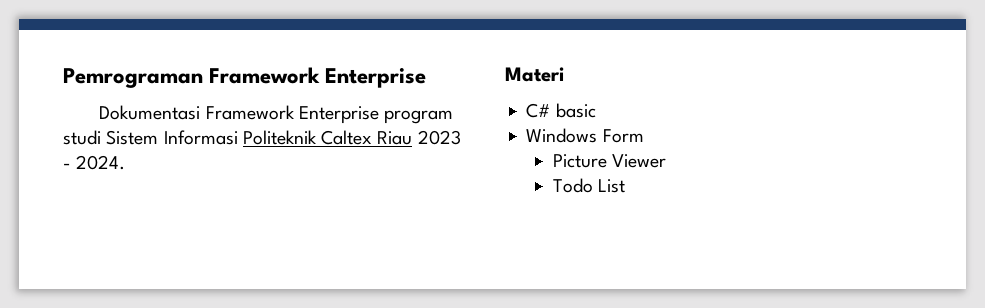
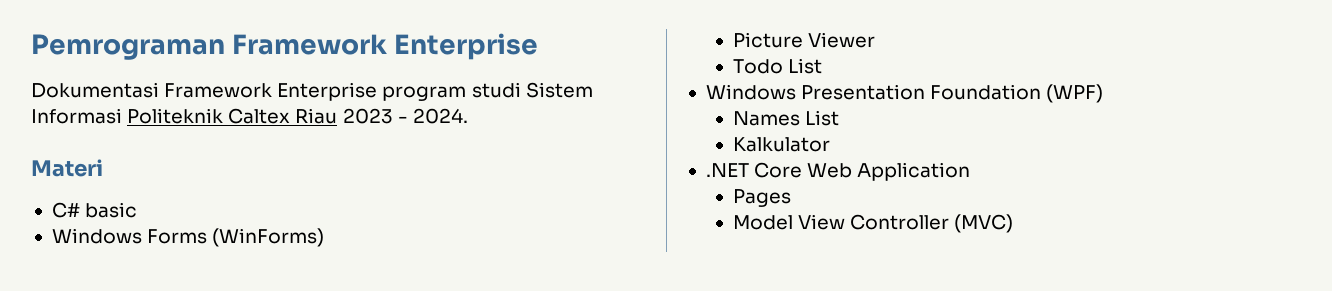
- Windows Form
+ Windows Forms (WinForms)
+ Windows Presentation Foundation (WPF)
+ Names List
+ Kalkulator
+ .NET Core Web Application
+ Pages
+ Model View Controller (MVC)

